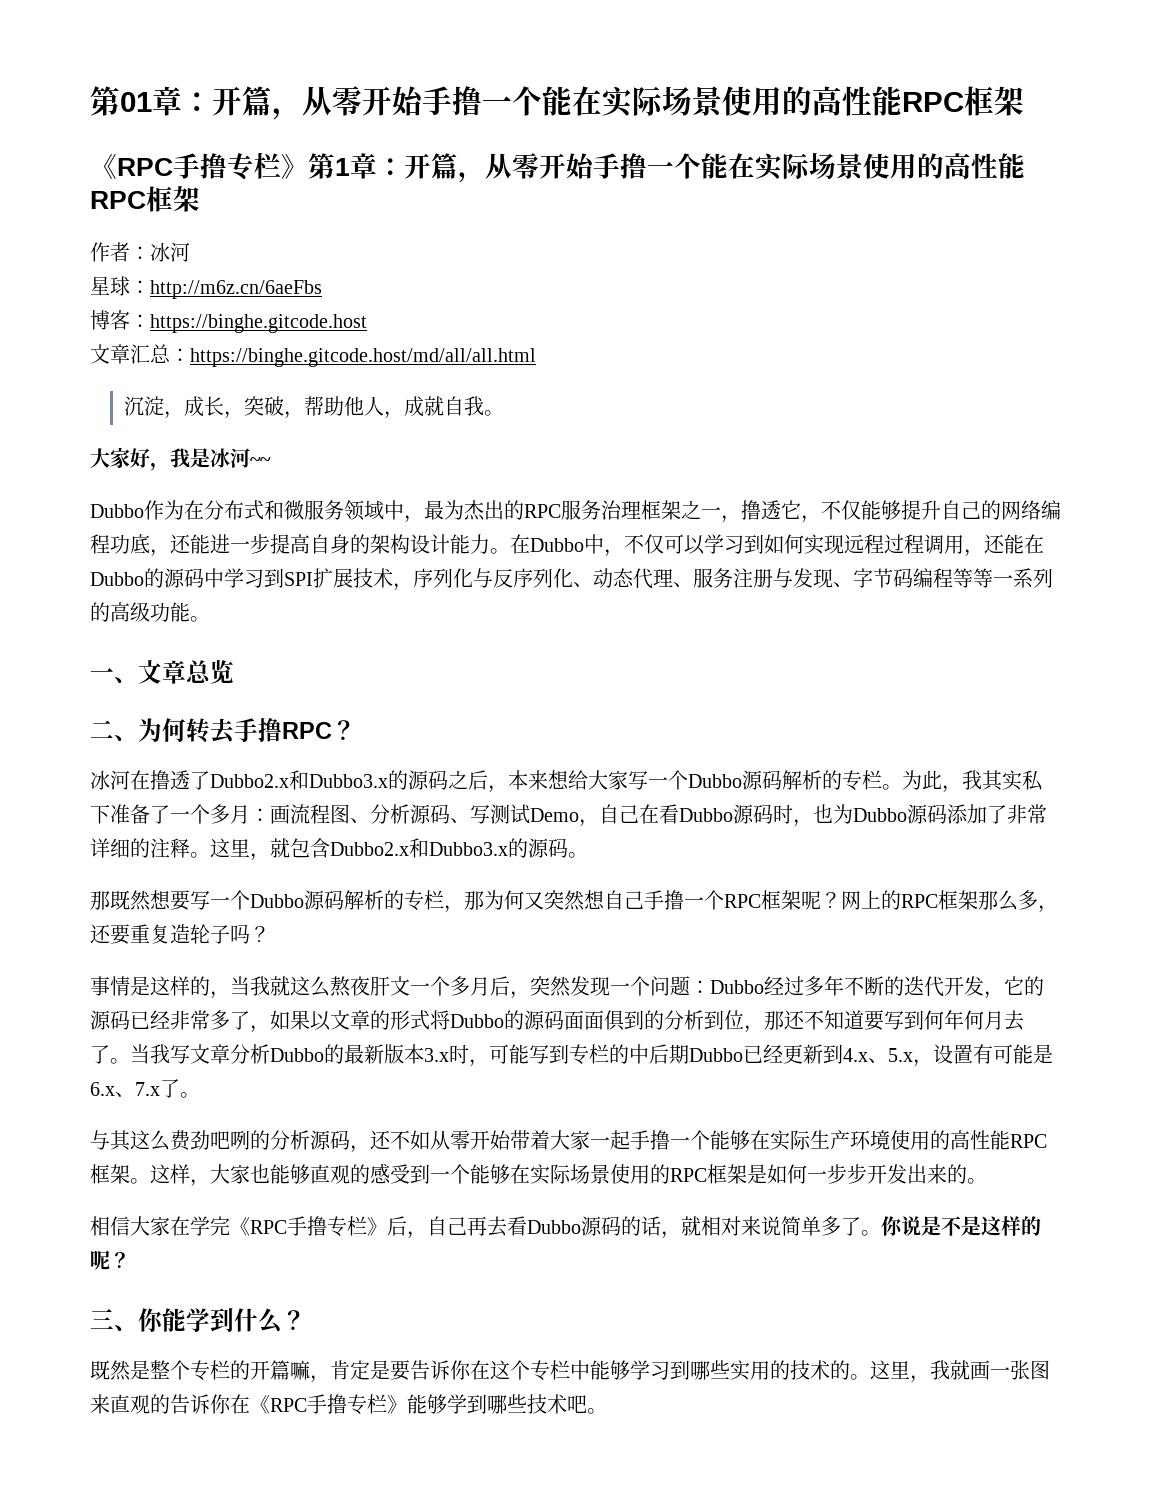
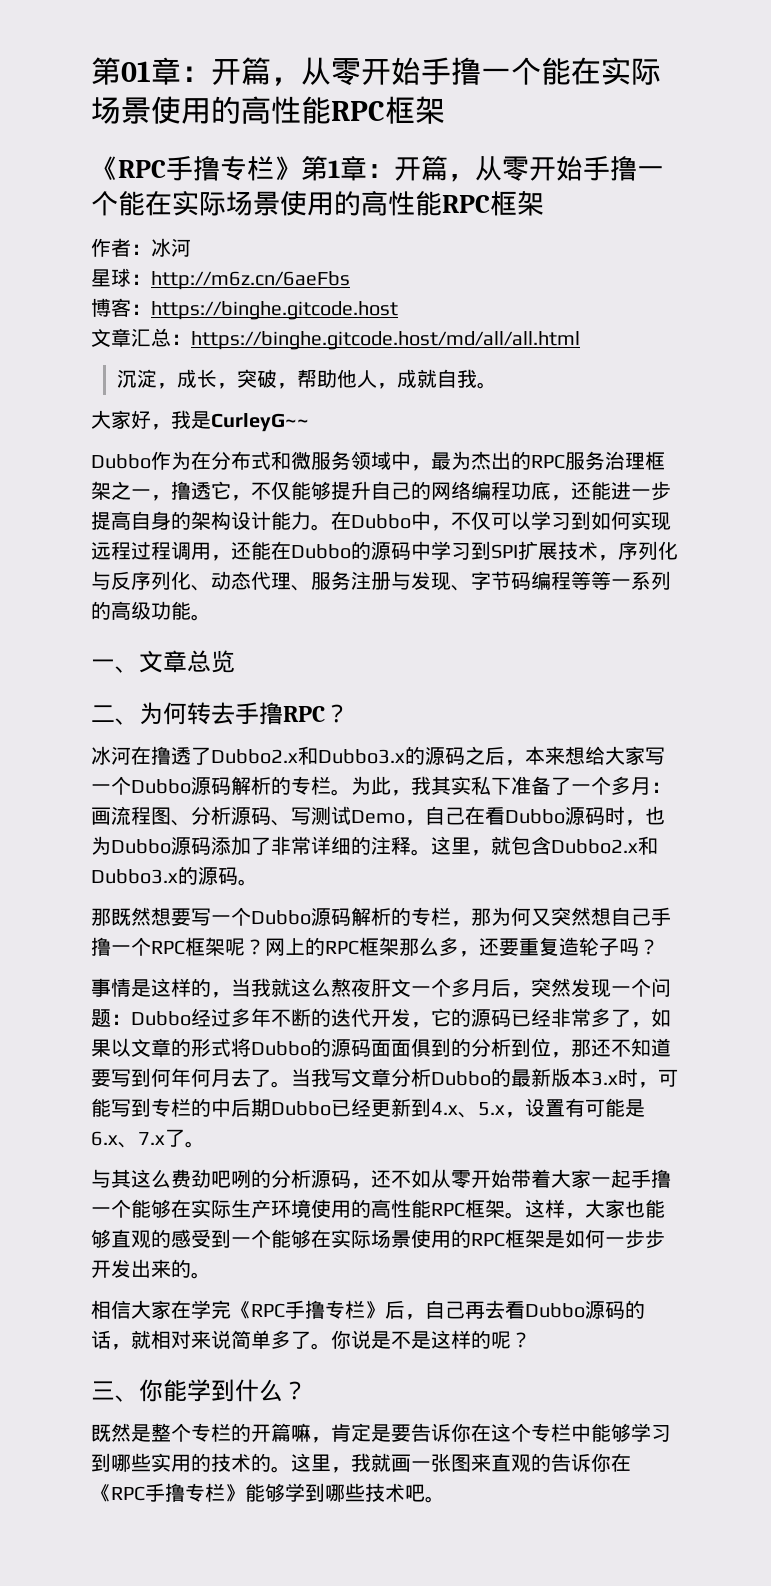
- 大家好，我是冰河~~
+ 大家好，我是CurleyG~~

